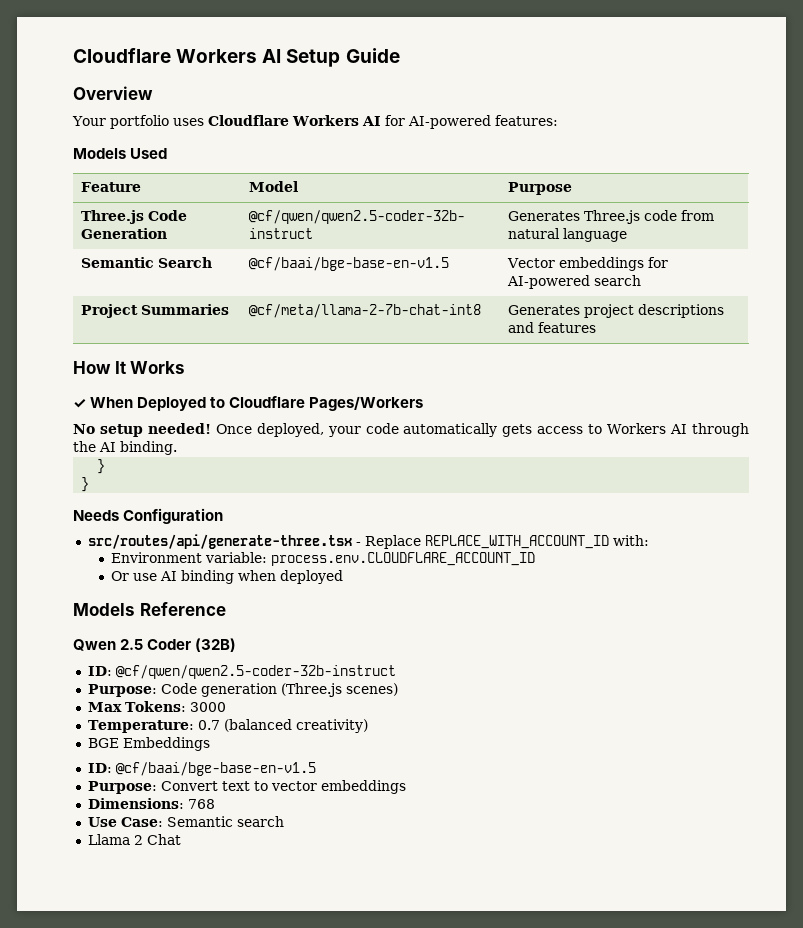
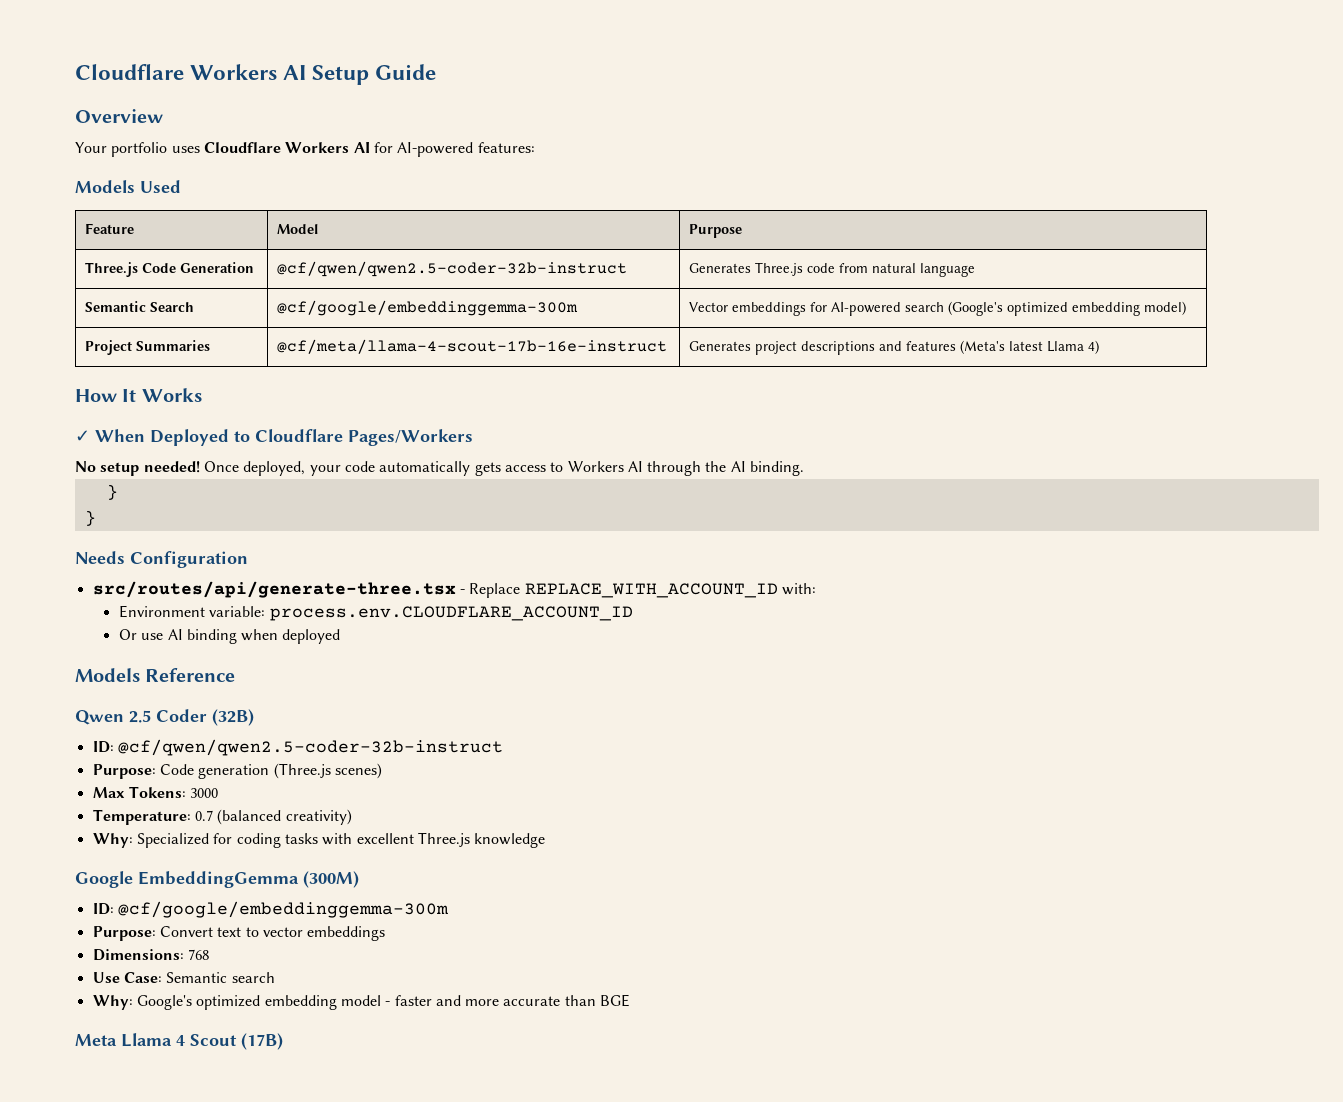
- Semantic Search | @cf/baai/bge-base-en-v1.5 | Vector embeddings for AI-powered search
+ Semantic Search | @cf/google/embeddinggemma-300m | Vector embeddings for AI-powered search (Google's optimized embedding model)
- Project Summaries | @cf/meta/llama-2-7b-chat-int8 | Generates project descriptions and features
+ Project Summaries | @cf/meta/llama-4-scout-17b-16e-instruct | Generates project descriptions and features (Meta's latest Llama 4)
- BGE Embeddings
- ID: @cf/baai/bge-base-en-v1.5
+ Why: Specialized for coding tasks with excellent Three.js knowledge
+ Google EmbeddingGemma (300M)
+ ID: @cf/google/embeddinggemma-300m
- Llama 2 Chat
+ Why: Google's optimized embedding model - faster and more accurate than BGE
+ Meta Llama 4 Scout (17B)

